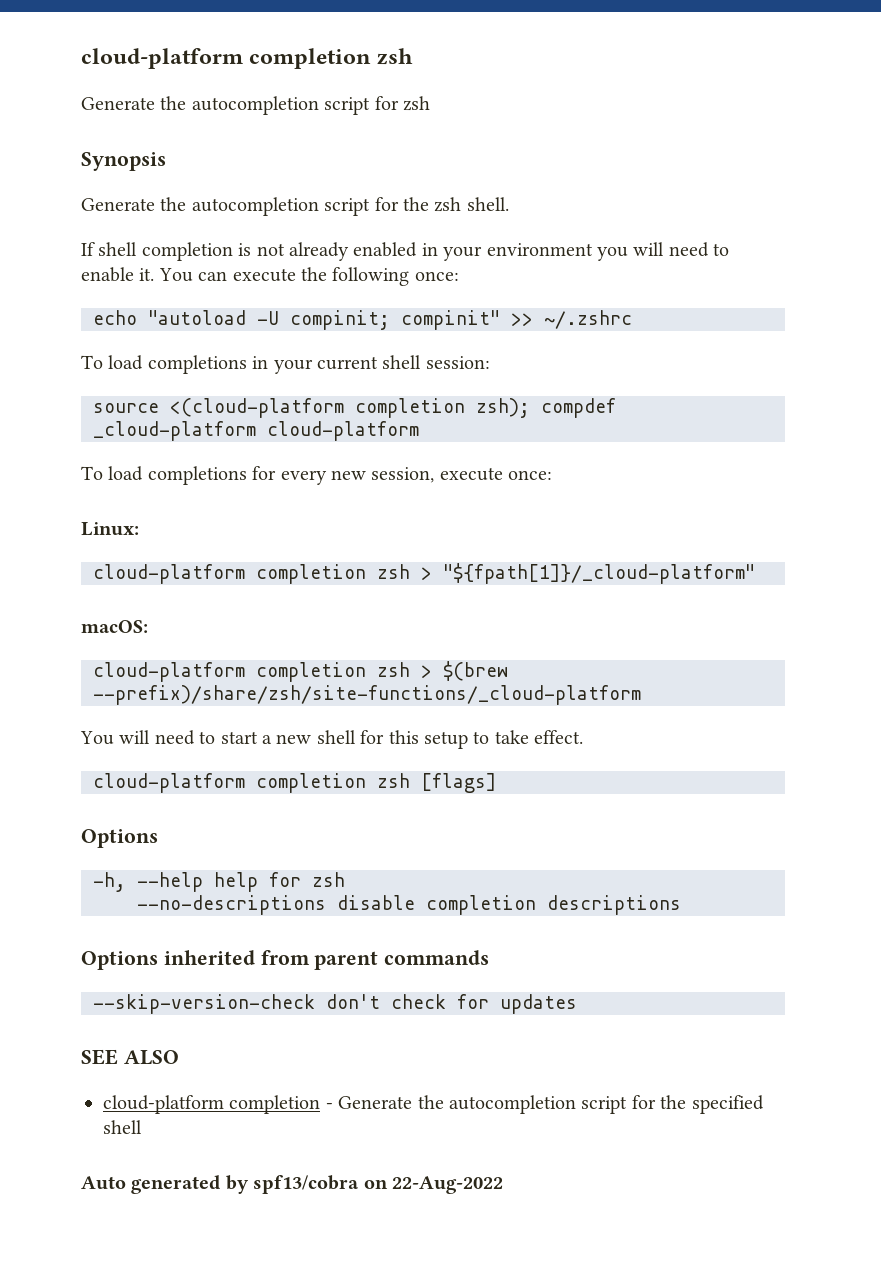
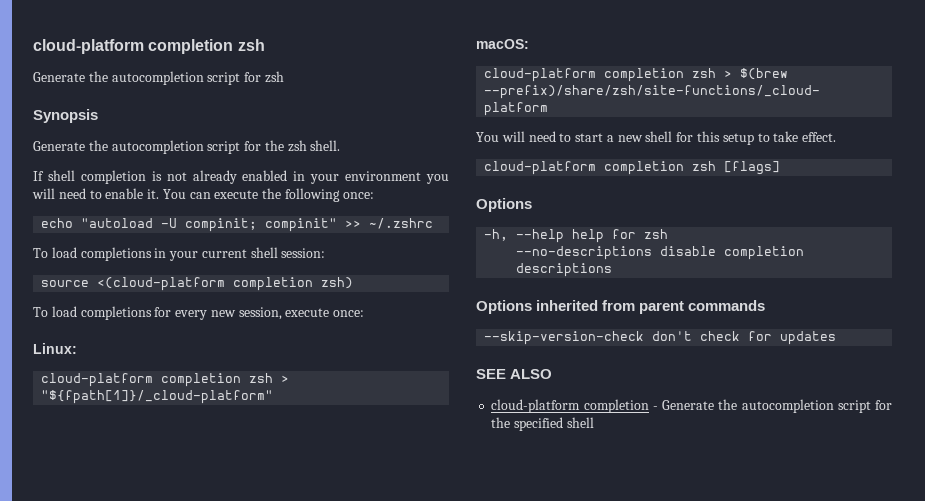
- source <(cloud-platform completion zsh); compdef _cloud-platform cloud-platform
+ source <(cloud-platform completion zsh)
- Auto generated by spf13/cobra on 22-Aug-2022

